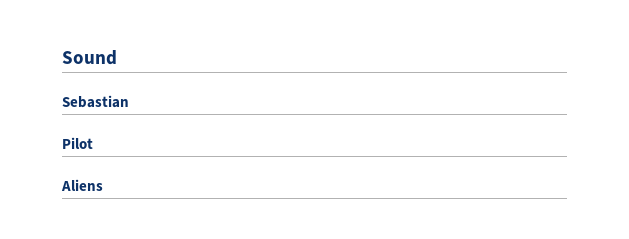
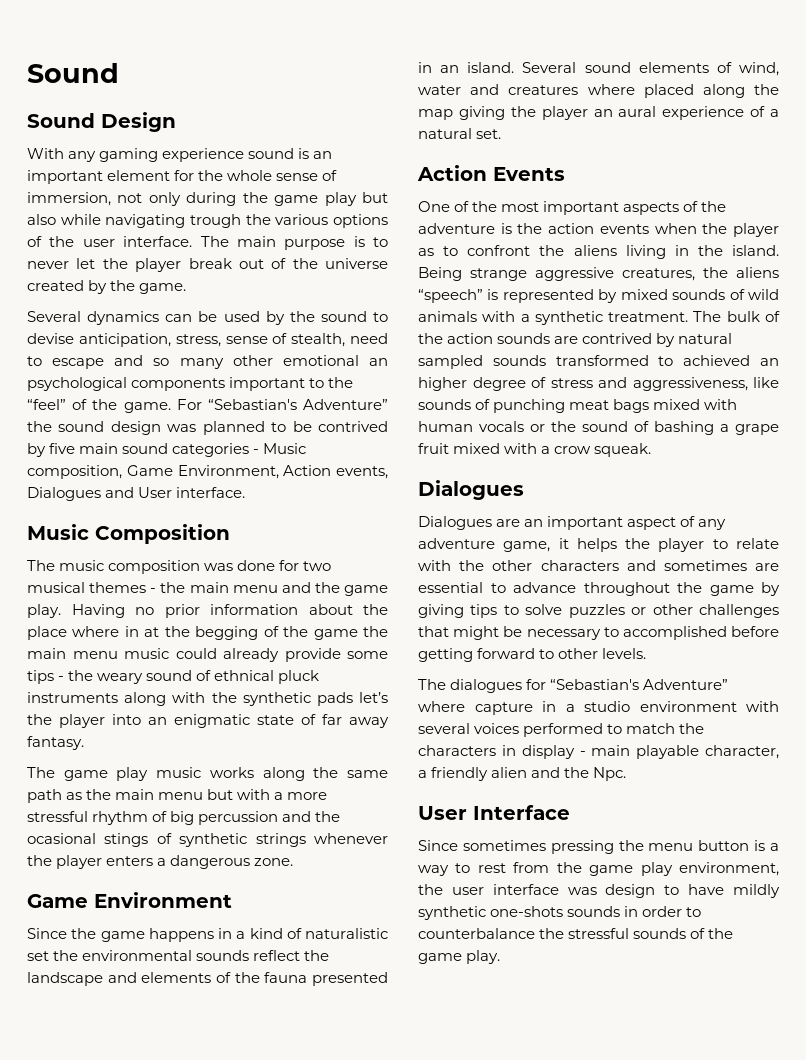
- Sebastian
- Pilot
- Aliens
+ Sound Design
+ With any gaming experience sound is an important element for the whole sense of immersion, not only during the game play but also while navigating trough the various options of the user interface. The main purpose is to never let the player break out of the universe created by the game.
+ Several dynamics can be used by the sound to devise anticipation, stress, sense of stealth, need to escape and so many other emotional an psychological components important to the “feel” of the game. For “Sebastian's Adventure” the sound design was planned to be contrived by five main sound categories - Music composition, Game Environment, Action events, Dialogues and User interface.
+ Music Composition
+ The music composition was done for two musical themes - the main menu and the game play. Having no prior information about the place where in at the begging of the game the main menu music could already provide some tips - the weary sound of ethnical pluck instruments along with the synthetic pads let’s the player into an enigmatic state of far away fantasy.
+ The game play music works along the same path as the main menu but with a more stressful rhythm of big percussion and the ocasional stings of synthetic strings whenever the player enters a dangerous zone.
+ Game Environment
+ Since the game happens in a kind of naturalistic set the environmental sounds reflect the landscape and elements of the fauna presented in an island. Several sound elements of wind, water and creatures where placed along the map giving the player an aural experience of a natural set.
+ Action Events
+ One of the most important aspects of the adventure is the action events when the player as to confront the aliens living in the island. Being strange aggressive creatures, the aliens “speech” is represented by mixed sounds of wild animals with a synthetic treatment. The bulk of the action sounds are contrived by natural sampled sounds transformed to achieved an higher degree of stress and aggressiveness, like sounds of punching meat bags mixed with human vocals or the sound of bashing a grape fruit mixed with a crow squeak.
+ Dialogues
+ Dialogues are an important aspect of any adventure game, it helps the player to relate with the other characters and sometimes are essential to advance throughout the game by giving tips to solve puzzles or other challenges that might be necessary to accomplished before getting forward to other levels.
+ The dialogues for “Sebastian's Adventure” where capture in a studio environment with several voices performed to match the characters in display - main playable character, a friendly alien and the Npc.
+ User Interface
+ Since sometimes pressing the menu button is a way to rest from the game play environment, the user interface was design to have mildly synthetic one-shots sounds in order to counterbalance the stressful sounds of the game play.

